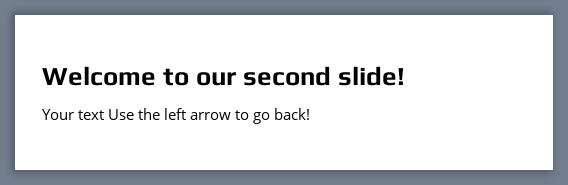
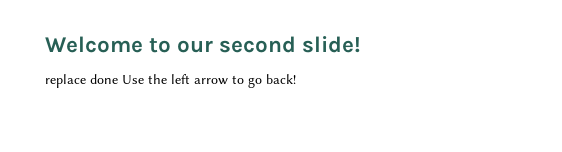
- Your text Use the left arrow to go back!
+ replace done Use the left arrow to go back!

